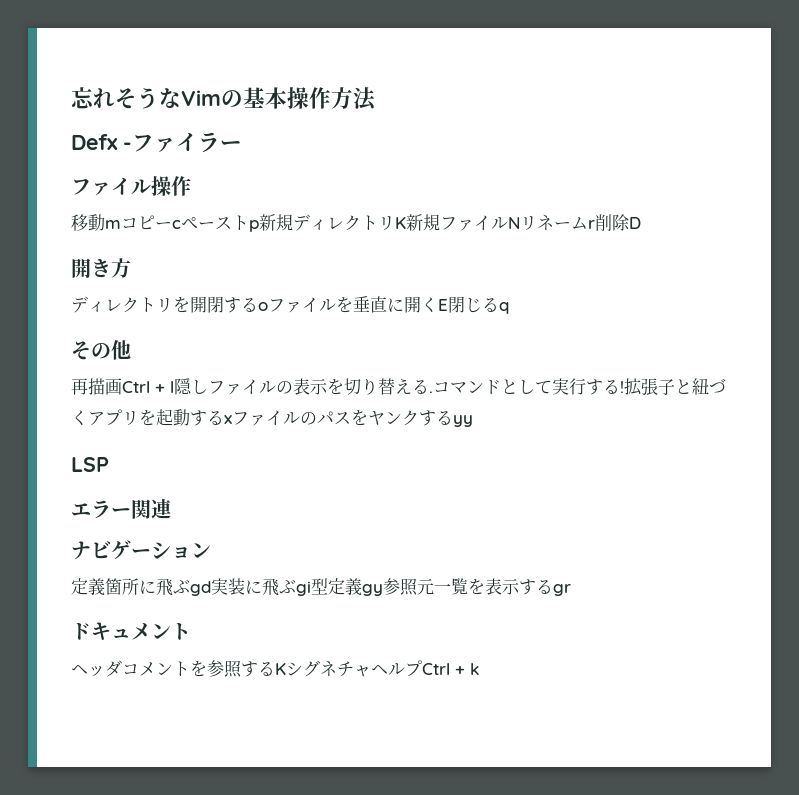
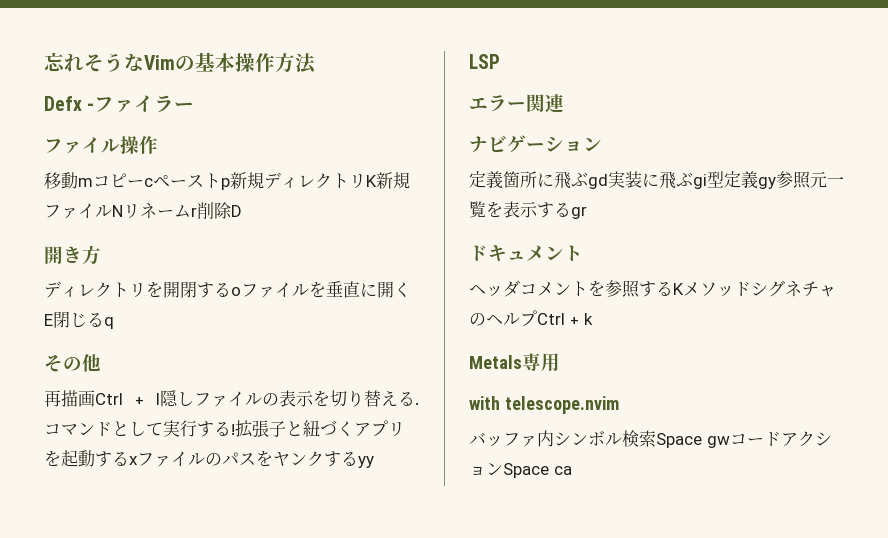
- ヘッダコメントを参照するKシグネチャヘルプCtrl + k
+ ヘッダコメントを参照するKメソッドシグネチャのヘルプCtrl + k
+ Metals専用
+ with telescope.nvim
+ バッファ内シンボル検索Space gwコードアクションSpace ca

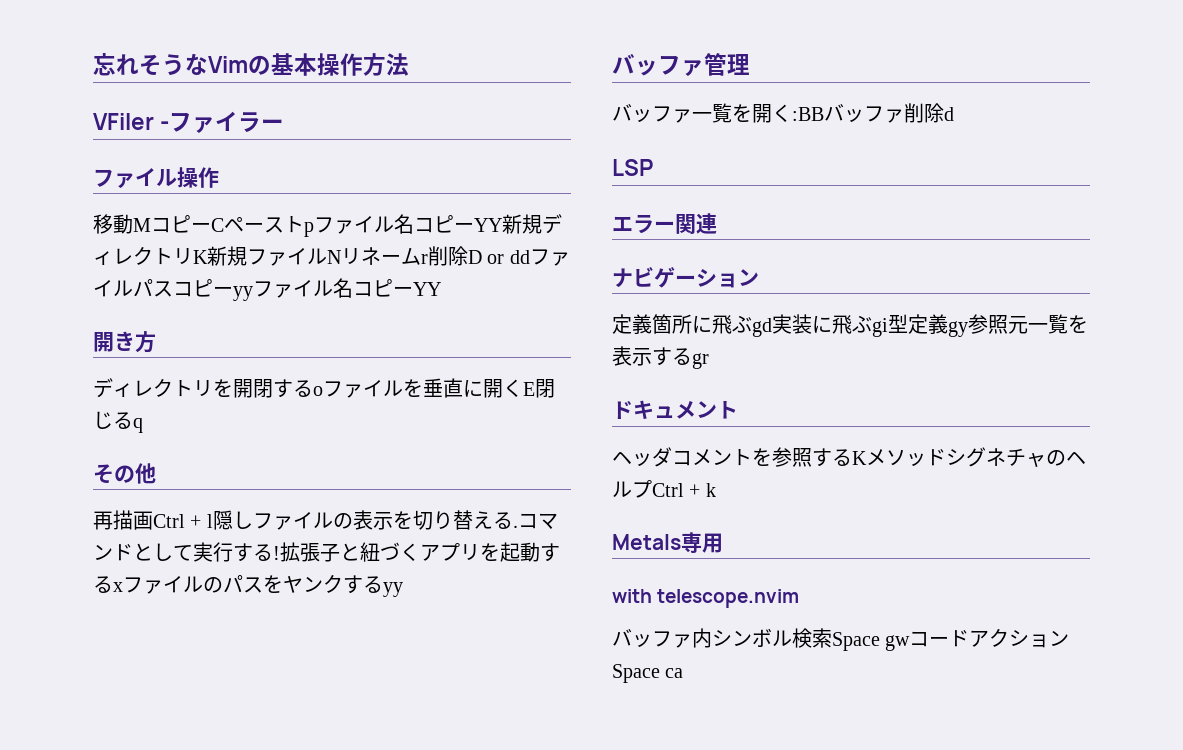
- Defx -ファイラー
+ VFiler -ファイラー
- 移動mコピーcペーストp新規ディレクトリK新規ファイルNリネームr削除D
+ 移動MコピーCペーストpファイル名コピーYY新規ディレクトリK新規ファイルNリネームr削除D or ddファイルパスコピーyyファイル名コピーYY
+ バッファ管理
+ バッファ一覧を開く:BBバッファ削除d

